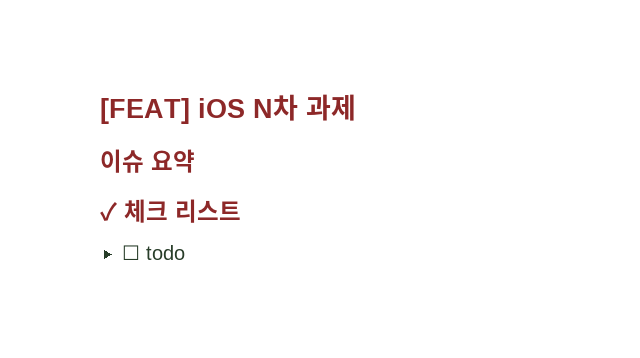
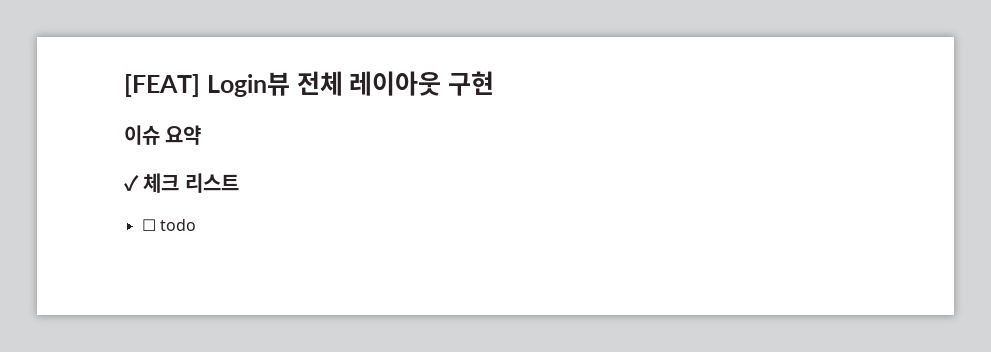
- [FEAT] iOS N차 과제
+ [FEAT] Login뷰 전체 레이아웃 구현

